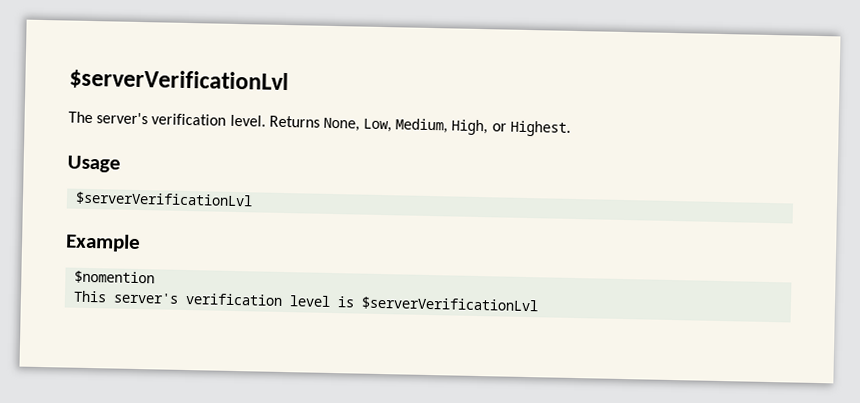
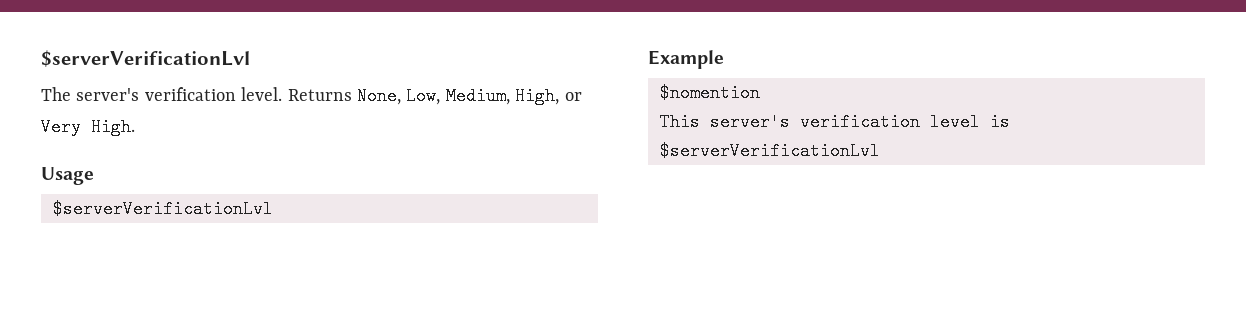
- Returns None, Low, Medium, High, or Highest.
+ Returns None, Low, Medium, High, or Very High.

